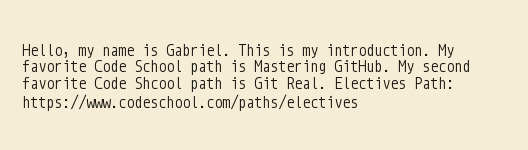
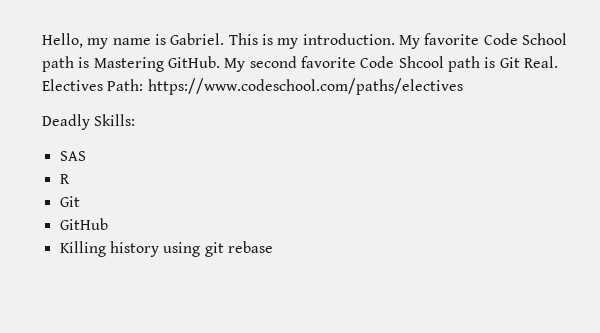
+ Deadly Skills:
+ SAS
+ R
+ Git
+ GitHub
+ Killing history using git rebase

